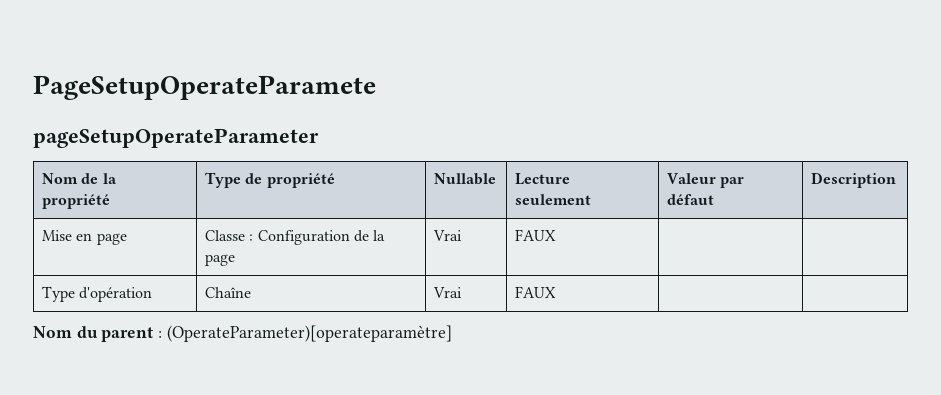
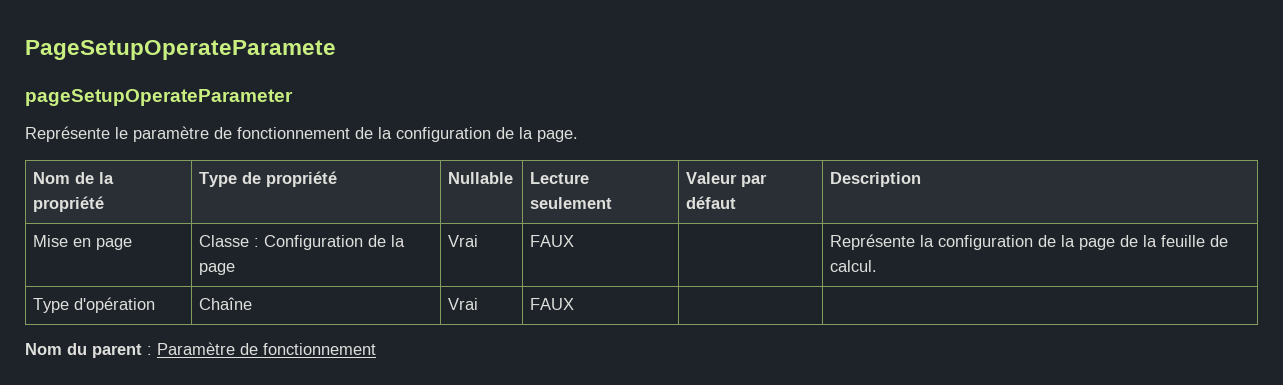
+ Représente le paramètre de fonctionnement de la configuration de la page.
- Mise en page | Classe : Configuration de la page | Vrai | FAUX | |
+ Mise en page | Classe : Configuration de la page | Vrai | FAUX | | Représente la configuration de la page de la feuille de calcul.
- Nom du parent : (OperateParameter)[operateparamètre]
+ Nom du parent : Paramètre de fonctionnement

